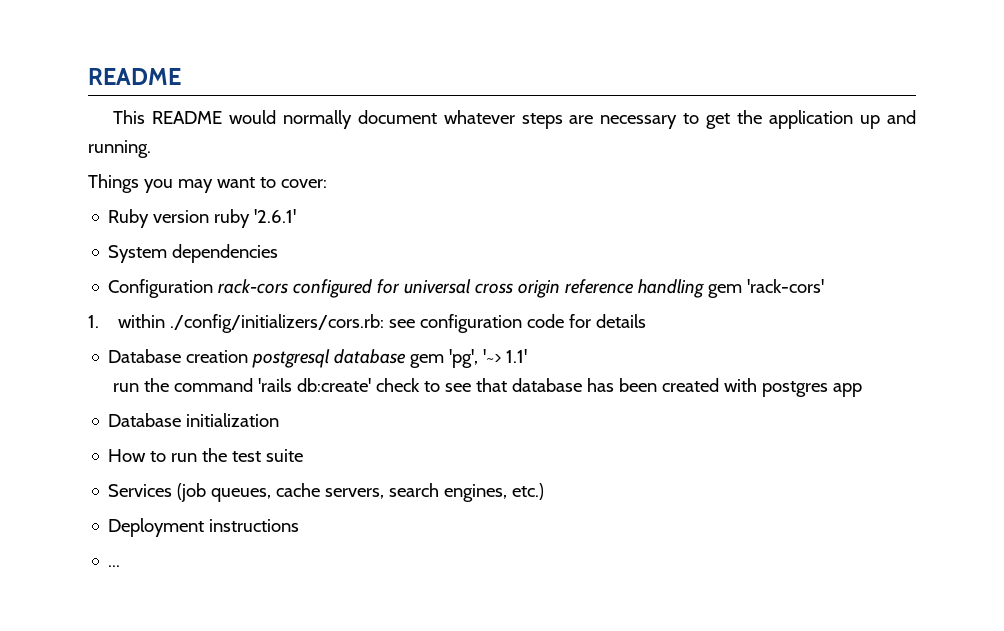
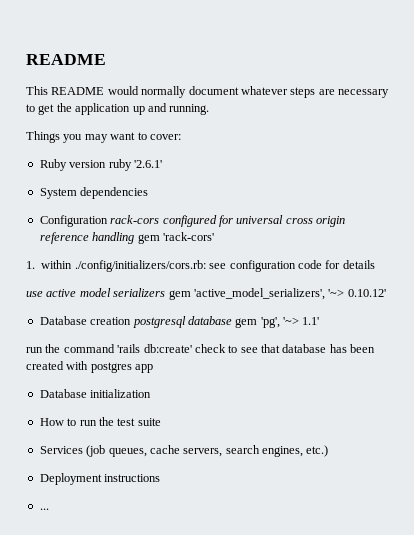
+ use active model serializers gem 'active_model_serializers', '~> 0.10.12'

